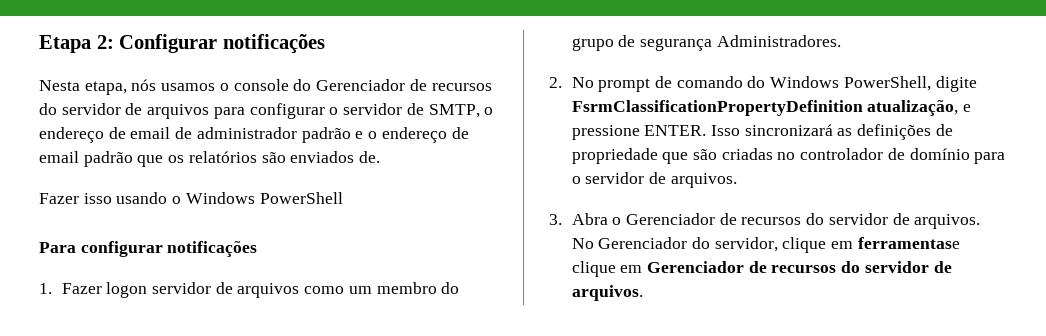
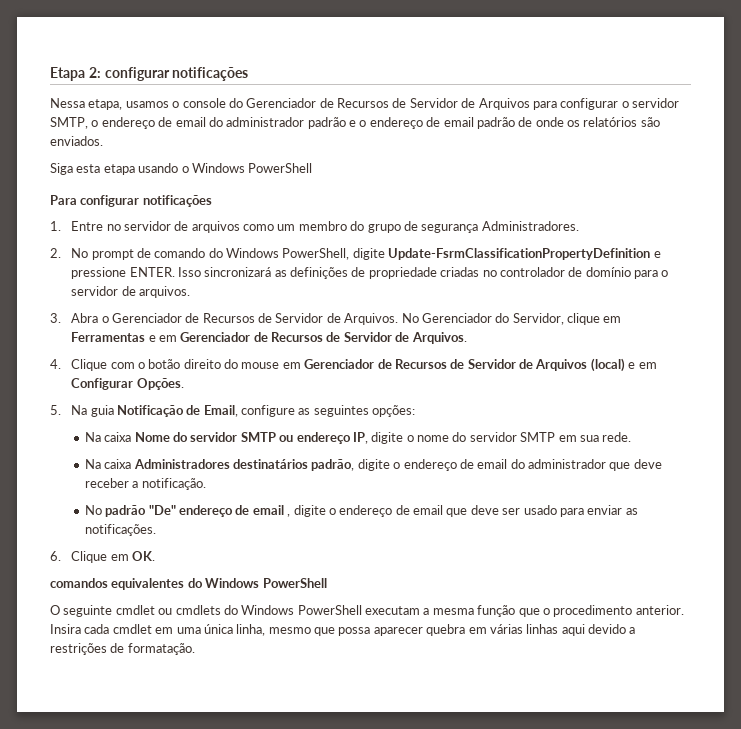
- Etapa 2: Configurar notificações
- Nesta etapa, nós usamos o console do Gerenciador de recursos do servidor de arquivos para configurar o servidor de SMTP, o endereço de email de administrador padrão e o endereço de email padrão que os relatórios são enviados de.
- Fazer isso usando o Windows PowerShell
+ Etapa 2: configurar notificações
+ Nessa etapa, usamos o console do Gerenciador de Recursos de Servidor de Arquivos para configurar o servidor SMTP, o endereço de email do administrador padrão e o endereço de email padrão de onde os relatórios são enviados.
+ Siga esta etapa usando o Windows PowerShell
- 1. Fazer logon servidor de arquivos como um membro do grupo de segurança Administradores.
+ 1. Entre no servidor de arquivos como um membro do grupo de segurança Administradores.
- 2. No prompt de comando do Windows PowerShell, digite FsrmClassificationPropertyDefinition atualização, e pressione ENTER.
+ 2. No prompt de comando do Windows PowerShell, digite Update-FsrmClassificationPropertyDefinition e pressione ENTER.
- Isso sincronizará as definições de propriedade que são criadas no controlador de domínio para o servidor de arquivos.
+ Isso sincronizará as definições de propriedade criadas no controlador de domínio para o servidor de arquivos.
- 3. Abra o Gerenciador de recursos do servidor de arquivos.
+ 3. Abra o Gerenciador de Recursos de Servidor de Arquivos.
- No Gerenciador do servidor, clique em ferramentase clique em Gerenciador de recursos do servidor de arquivos.
+ No Gerenciador do Servidor, clique em Ferramentas e em Gerenciador de Recursos de Servidor de Arquivos.
+ 4. Clique com o botão direito do mouse em Gerenciador de Recursos de Servidor de Arquivos (local) e em Configurar Opções.
+ 5. Na guia Notificação de Email, configure as seguintes opções:
+ Na caixa Nome do servidor SMTP ou endereço IP, digite o nome do servidor SMTP em sua rede.
+ Na caixa Administradores destinatários padrão, digite o endereço de email do administrador que deve receber a notificação.
+ No padrão "De" endereço de email , digite o endereço de email que deve ser usado para enviar as notificações.
+ 6. Clique em OK.
+ comandos equivalentes do Windows PowerShell
+ O seguinte cmdlet ou cmdlets do Windows PowerShell executam a mesma função que o procedimento anterior. Insira cada cmdlet em uma única linha, mesmo que possa aparecer quebra em várias linhas aqui devido a restrições de formatação.

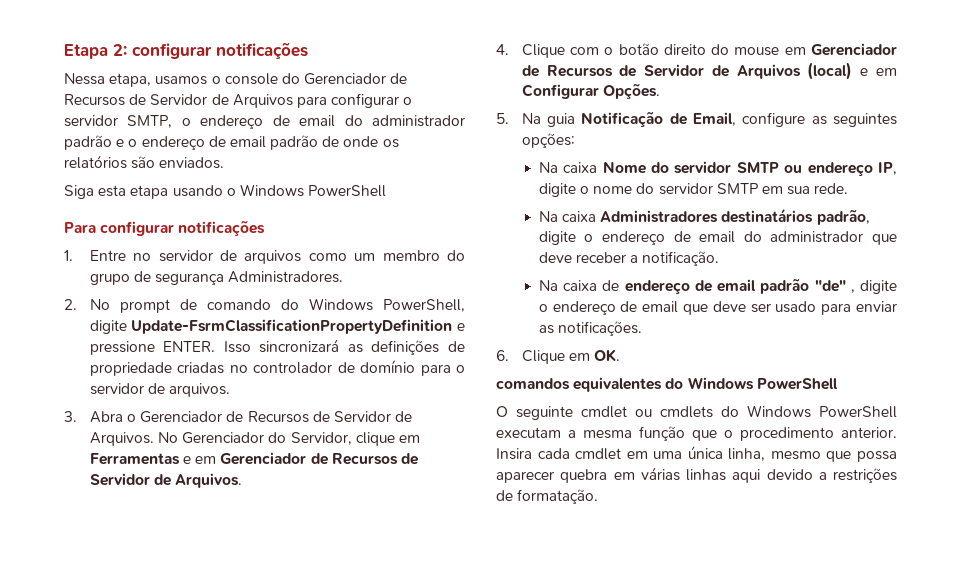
- No padrão "De" endereço de email , digite o endereço de email que deve ser usado para enviar as notificações.
+ Na caixa de endereço de email padrão "de" , digite o endereço de email que deve ser usado para enviar as notificações.

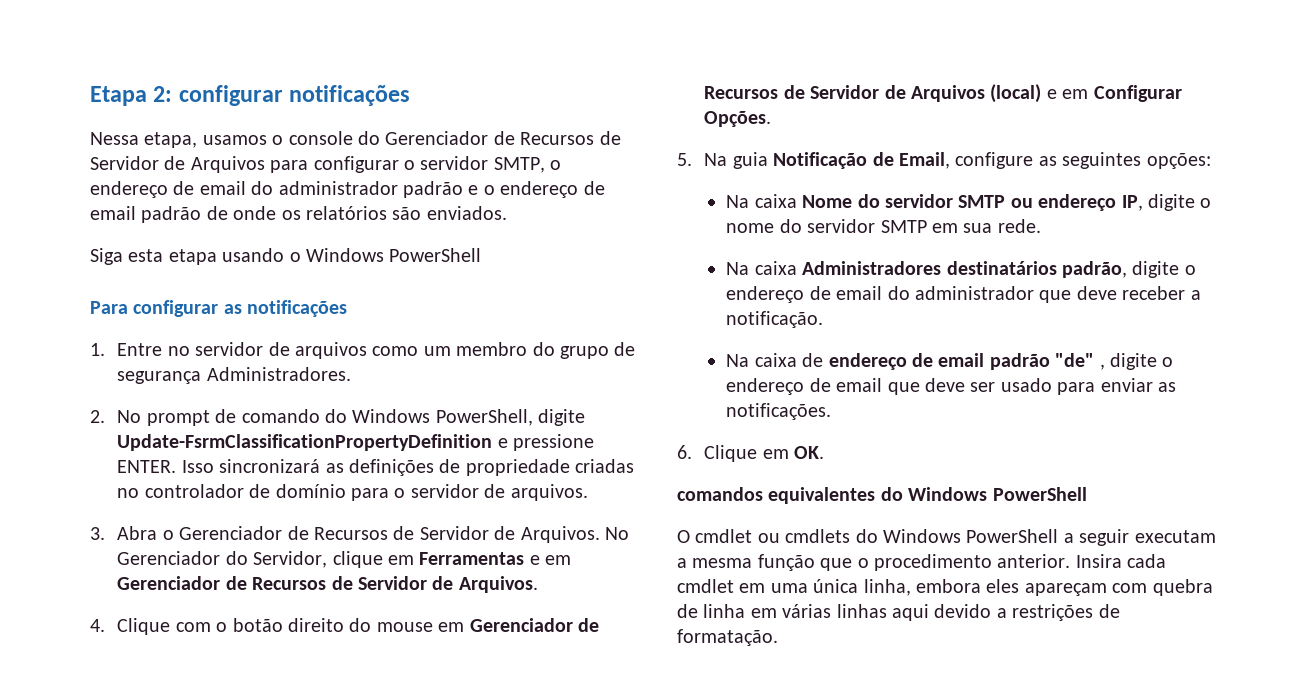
- Para configurar notificações
+ Para configurar as notificações
- O seguinte cmdlet ou cmdlets do Windows PowerShell executam a mesma função que o procedimento anterior.
+ O cmdlet ou cmdlets do Windows PowerShell a seguir executam a mesma função que o procedimento anterior.
- Insira cada cmdlet em uma única linha, mesmo que possa aparecer quebra em várias linhas aqui devido a restrições de formatação.
+ Insira cada cmdlet em uma única linha, embora eles apareçam com quebra de linha em várias linhas aqui devido a restrições de formatação.

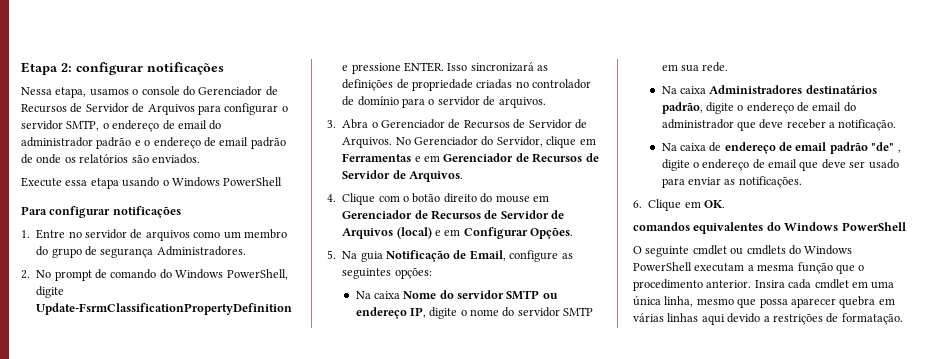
- Siga esta etapa usando o Windows PowerShell
+ Execute essa etapa usando o Windows PowerShell
- Para configurar as notificações
+ Para configurar notificações
- O cmdlet ou cmdlets do Windows PowerShell a seguir executam a mesma função que o procedimento anterior.
+ O seguinte cmdlet ou cmdlets do Windows PowerShell executam a mesma função que o procedimento anterior.
- Insira cada cmdlet em uma única linha, embora eles apareçam com quebra de linha em várias linhas aqui devido a restrições de formatação.
+ Insira cada cmdlet em uma única linha, mesmo que possa aparecer quebra em várias linhas aqui devido a restrições de formatação.

